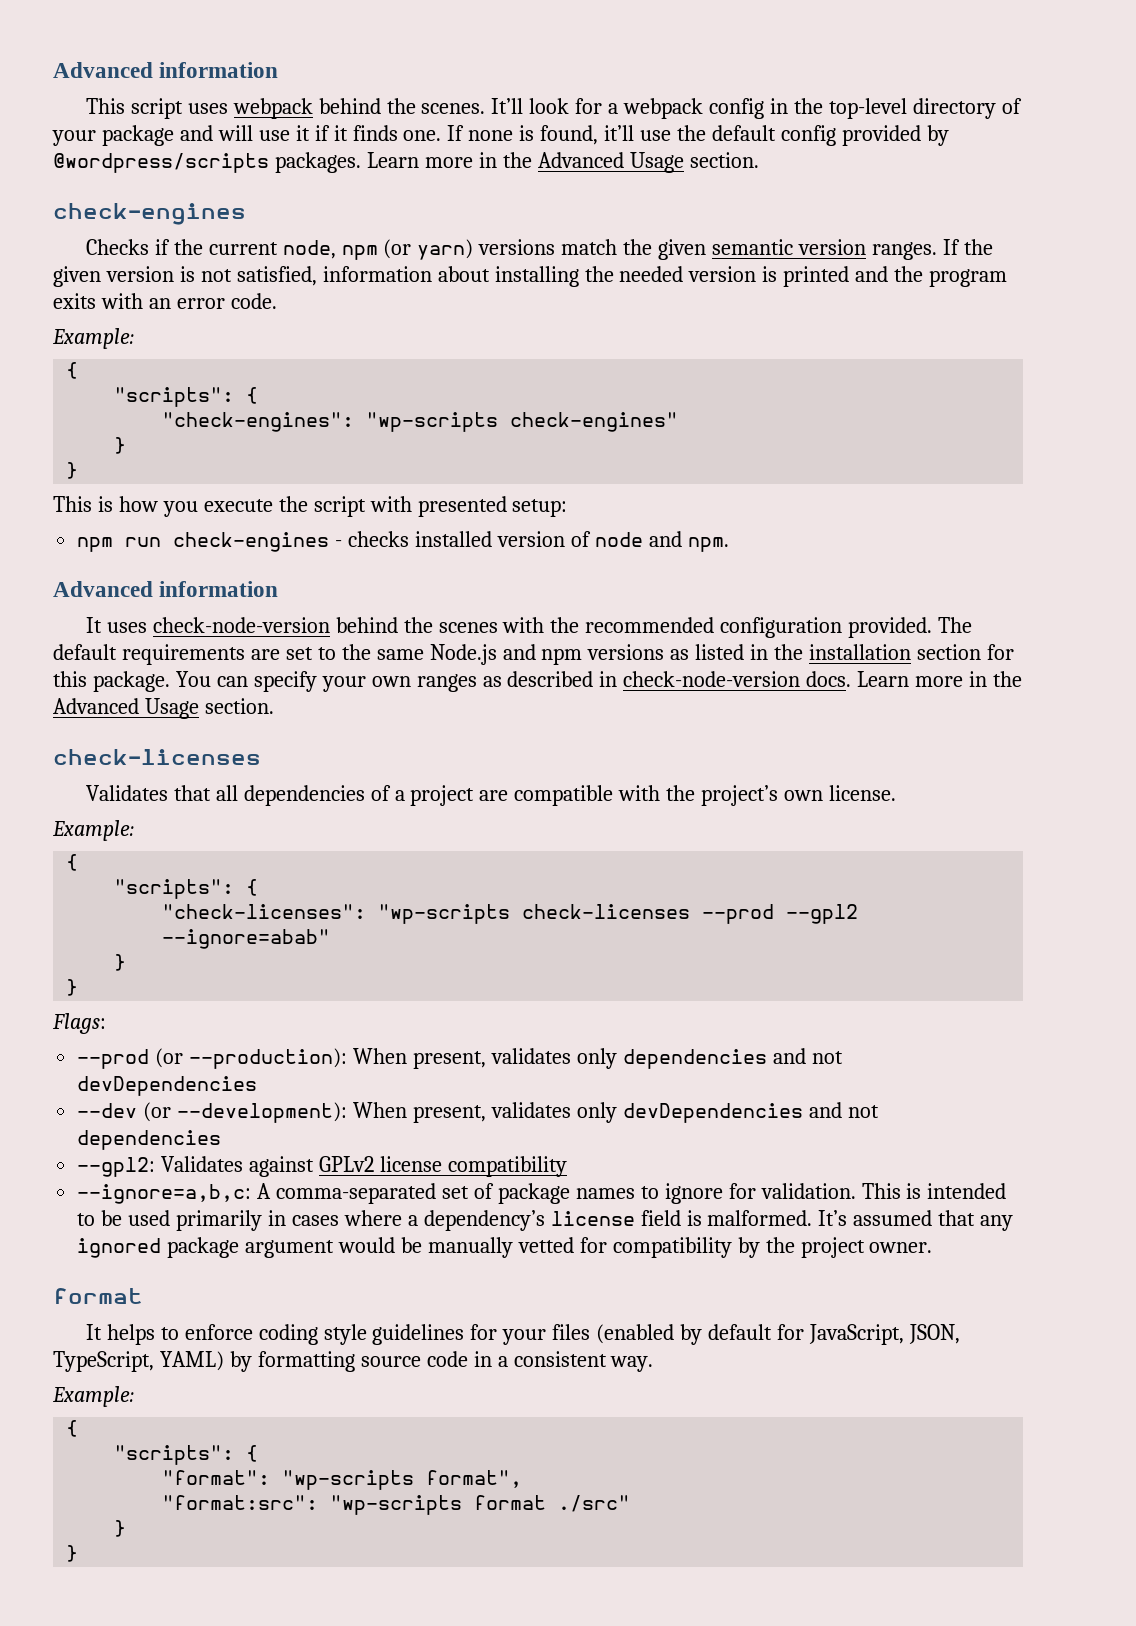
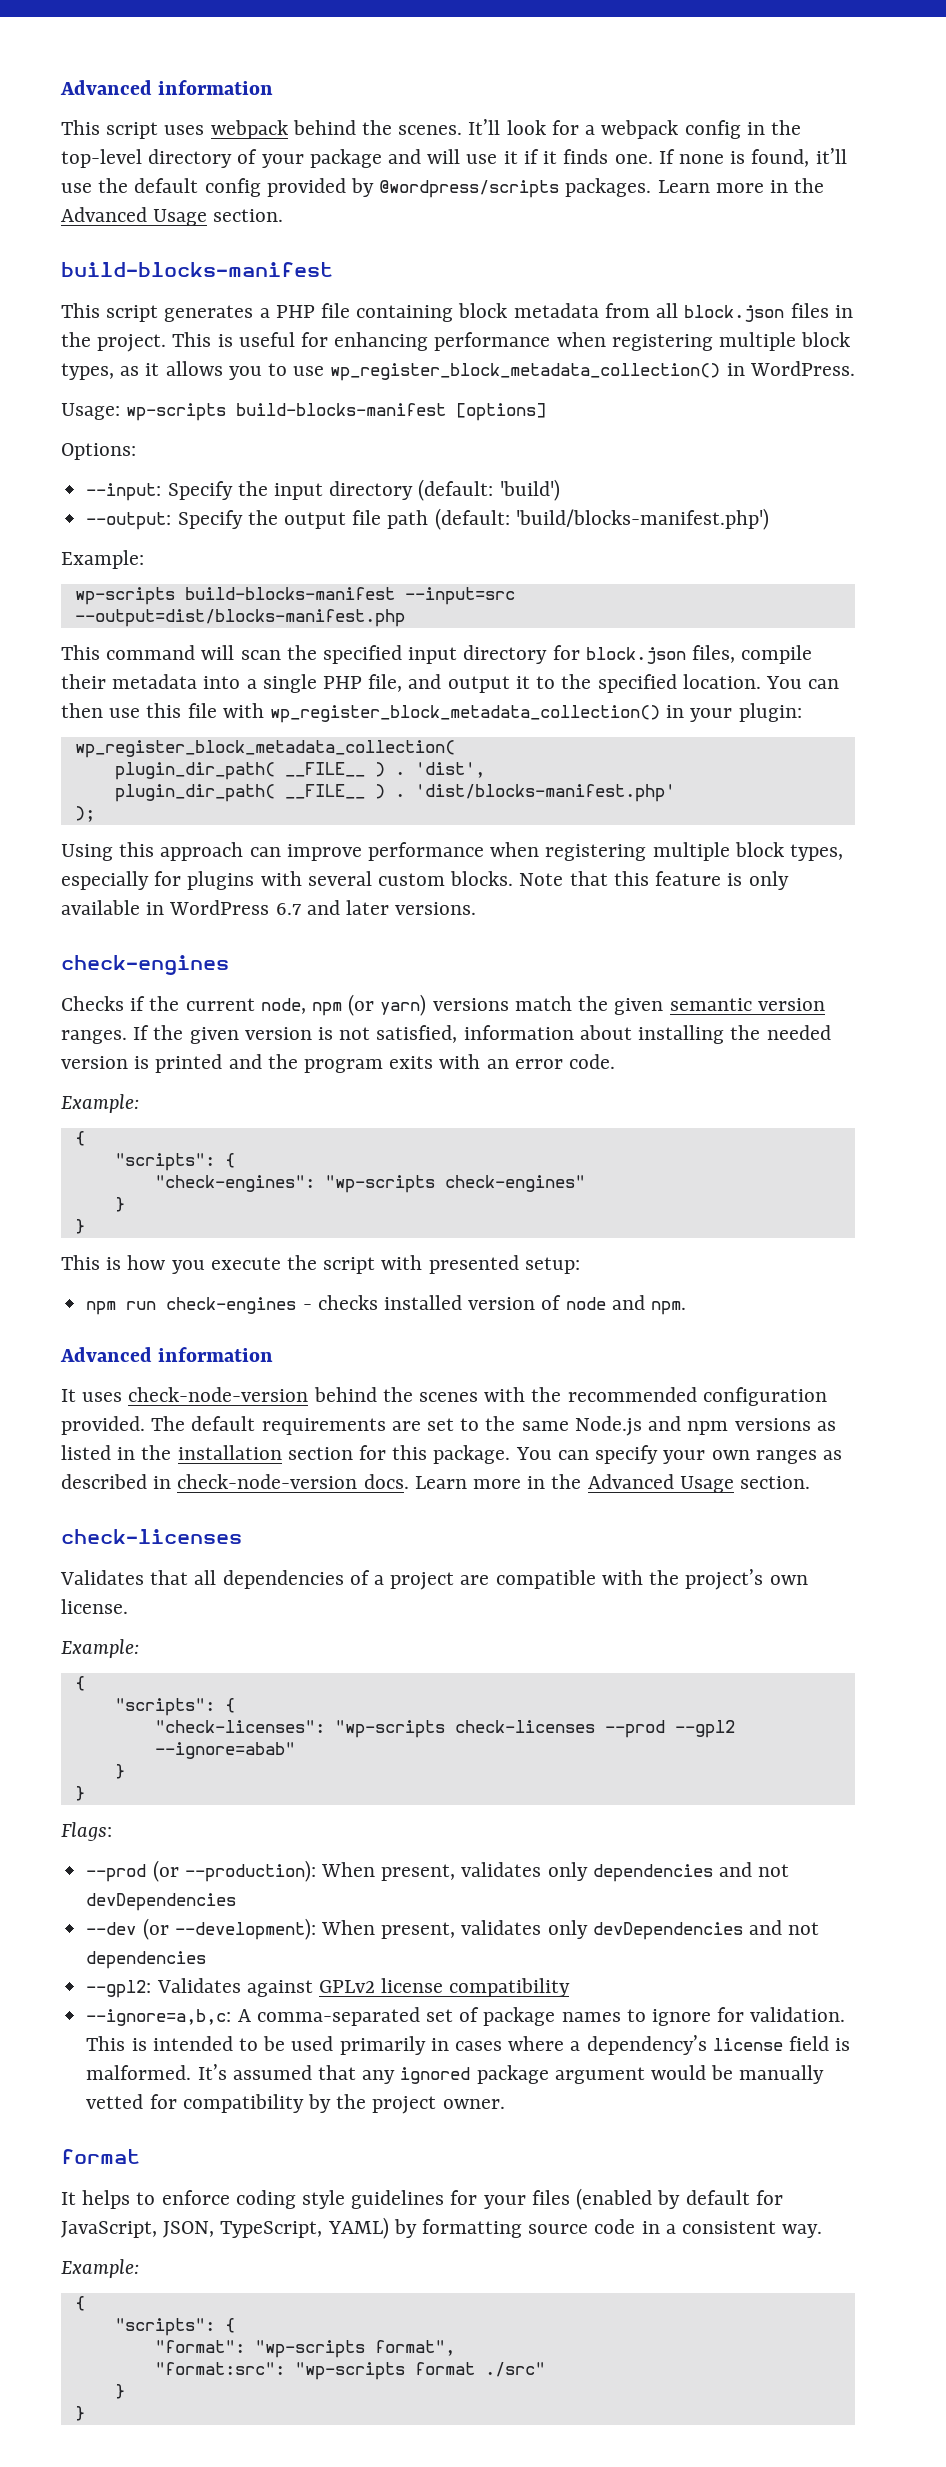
  If none is found, it’ll use the default config provided by @wordpress/scripts packages. Learn more in the Advanced Usage section.
+ build-blocks-manifest
+ This script generates a PHP file containing block metadata from all block.json files in the project. This is useful for enhancing performance when registering multiple block types, as it allows you to use wp_register_block_metadata_collection() in WordPress.
+ Usage: wp-scripts build-blocks-manifest [options]
+ Options:
+ --input: Specify the input directory (default: 'build')
+ --output: Specify the output file path (default: 'build/blocks-manifest.php')
+ Example:
+ wp-scripts build-blocks-manifest --input=src --output=dist/blocks-manifest.php
+ This command will scan the specified input directory for block.json files, compile their metadata into a single PHP file, and output it to the specified location. You can then use this file with wp_register_block_metadata_collection() in your plugin:
+ wp_register_block_metadata_collection(
+ plugin_dir_path( __FILE__ ) . 'dist',
+ plugin_dir_path( __FILE__ ) . 'dist/blocks-manifest.php'
+ );
+ Using this approach can improve performance when registering multiple block types, especially for plugins with several custom blocks. Note that this feature is only available in WordPress 6.7 and later versions.

